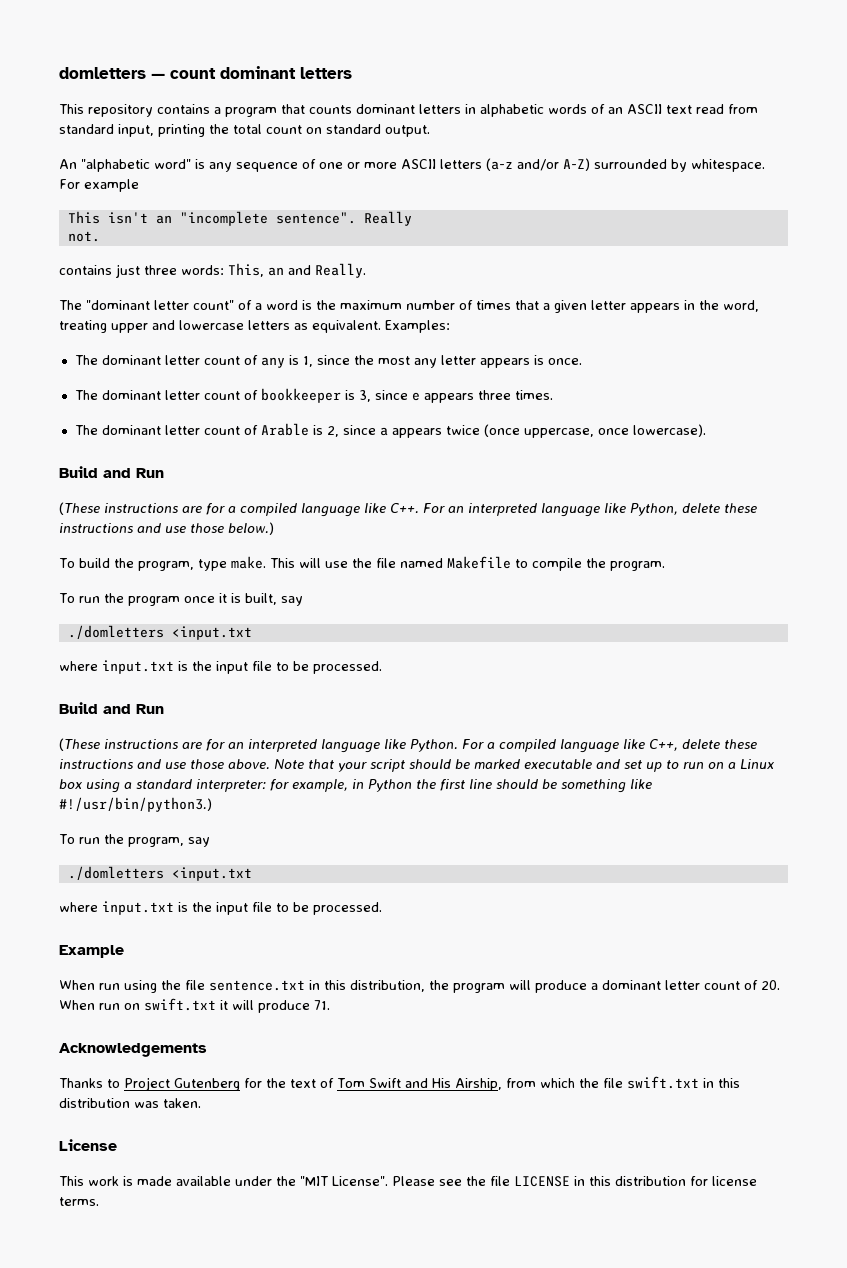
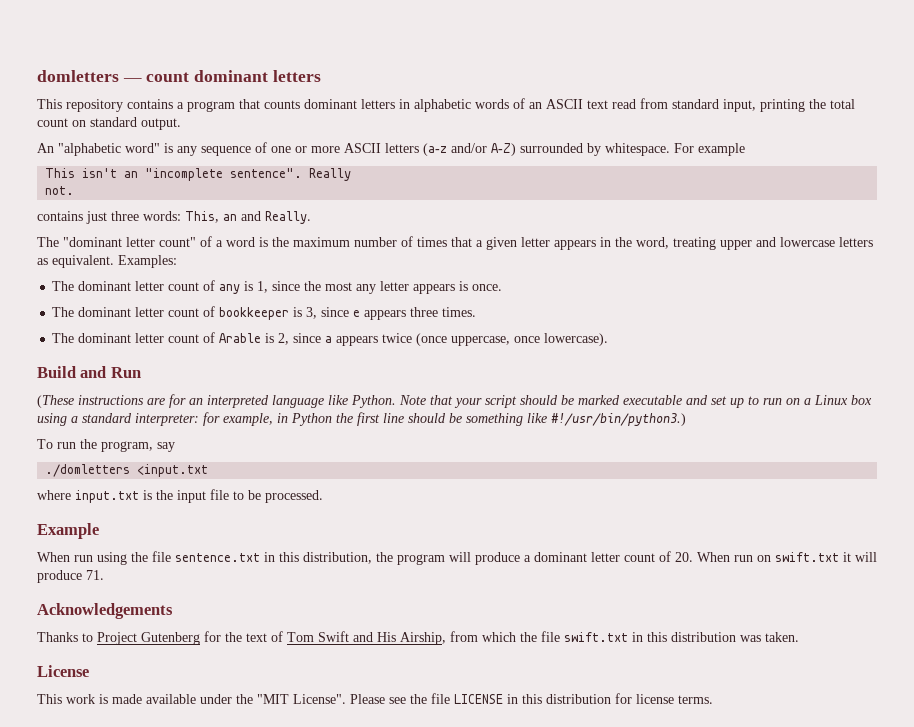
- (These instructions are for a compiled language like C++. For an interpreted language like Python, delete these instructions and use those below.)
- To build the program, type make. This will use the file named Makefile to compile the program.
- To run the program once it is built, say
- ./domletters <input.txt
- where input.txt is the input file to be processed.
- Build and Run
- For a compiled language like C++, delete these instructions and use those above.

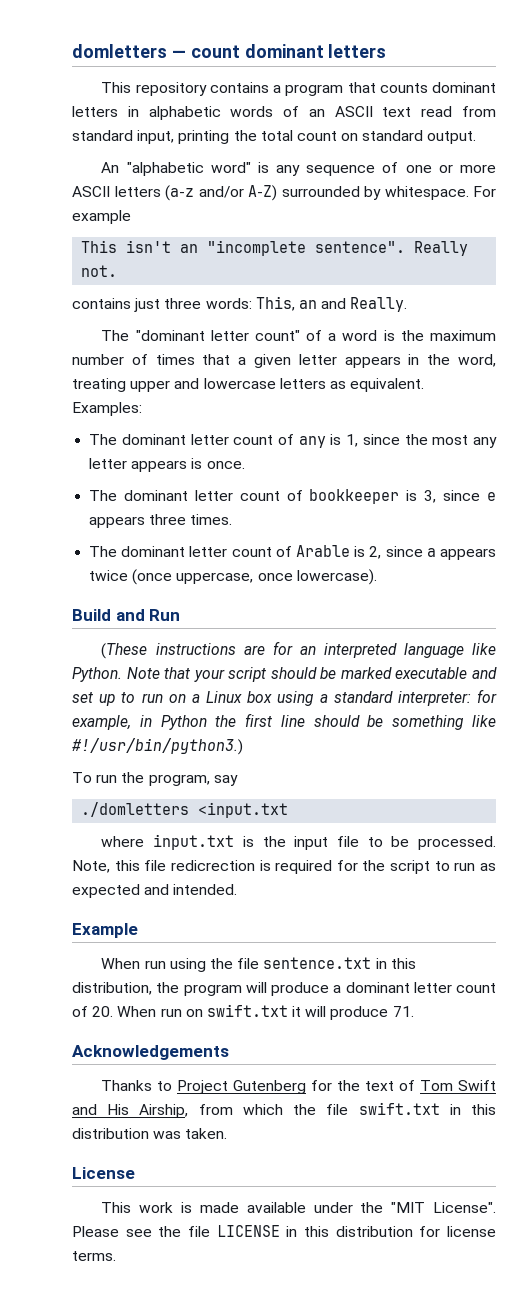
+ Note, this file redicrection is required for the script to run as expected and intended.

